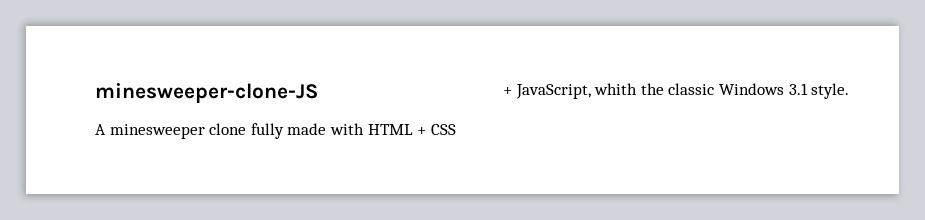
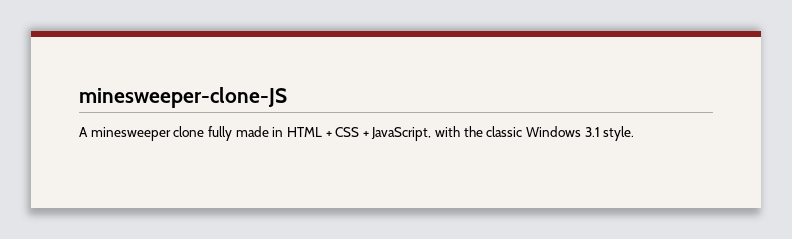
- A minesweeper clone fully made with HTML + CSS + JavaScript, whith the classic Windows 3.1 style.
+ A minesweeper clone fully made in HTML + CSS + JavaScript, with the classic Windows 3.1 style.

